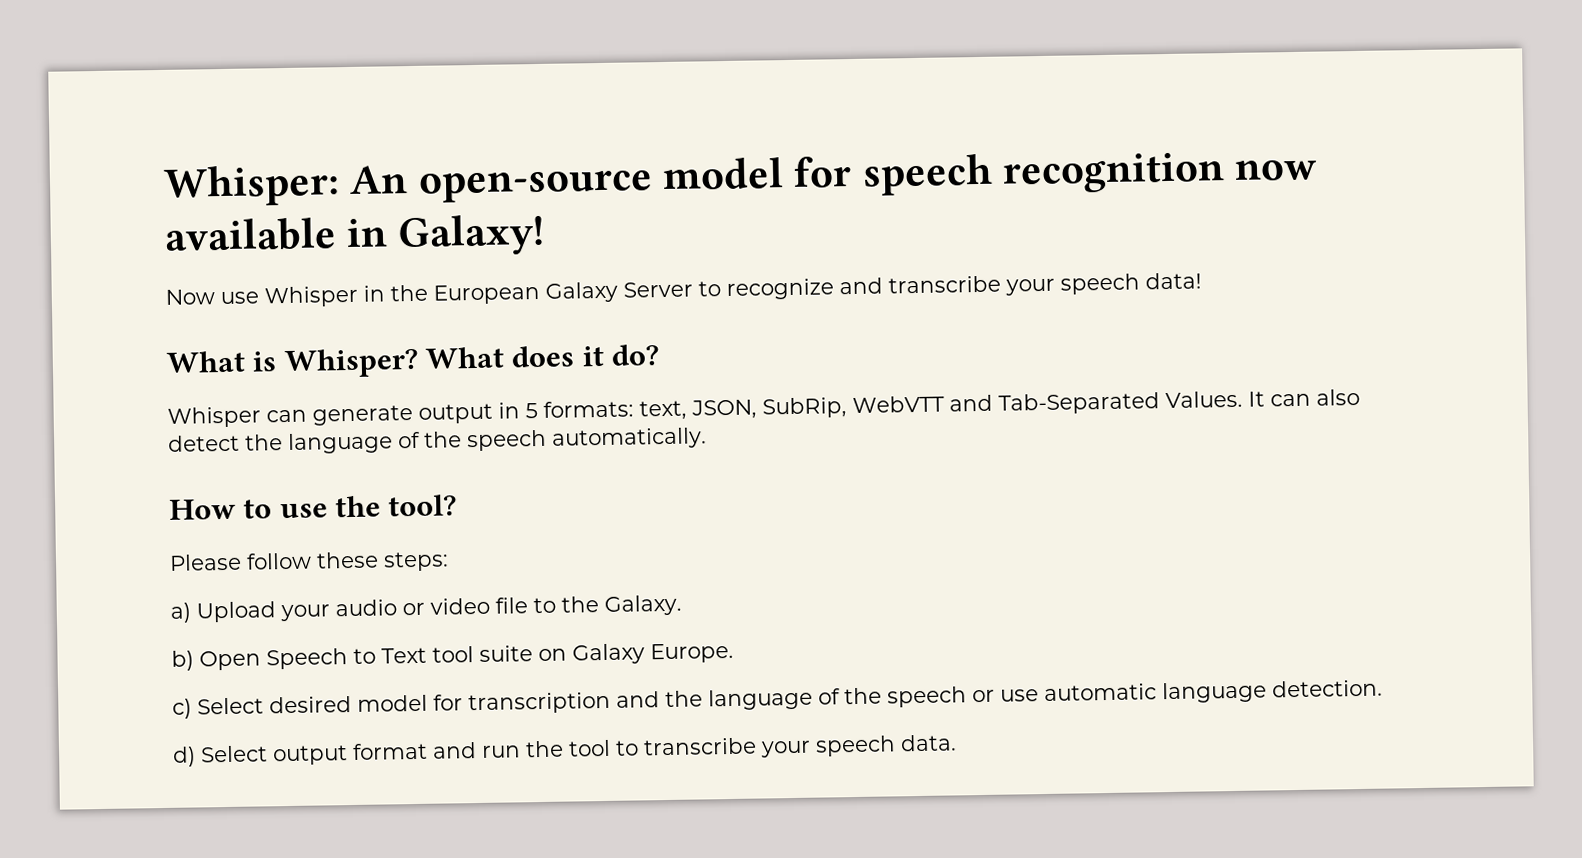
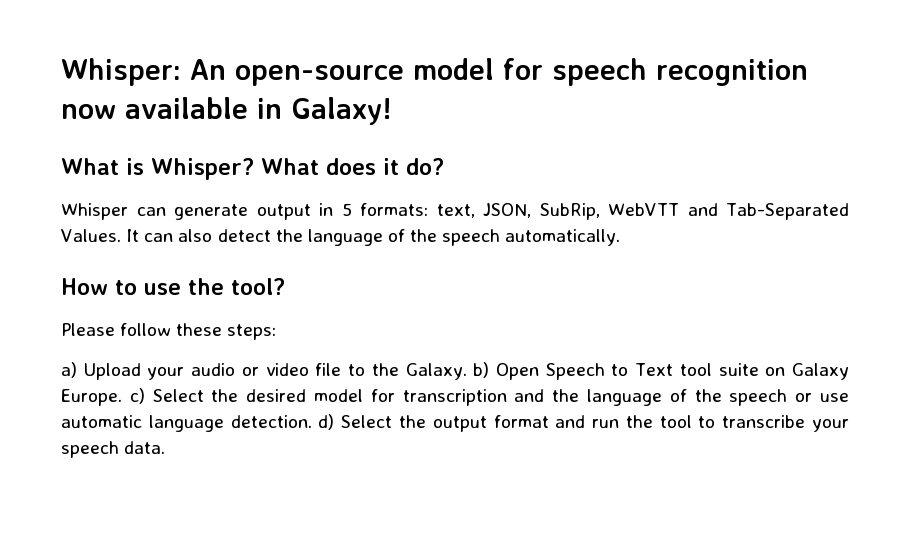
- Now use Whisper in the European Galaxy Server to recognize and transcribe your speech data!
- a) Upload your audio or video file to the Galaxy.
- b) Open Speech to Text tool suite on Galaxy Europe.
- c) Select desired model for transcription and the language of the speech or use automatic language detection.
- d) Select output format and run the tool to transcribe your speech data.
+ a) Upload your audio or video file to the Galaxy. b) Open Speech to Text tool suite on Galaxy Europe. c) Select the desired model for transcription and the language of the speech or use automatic language detection. d) Select the output format and run the tool to transcribe your speech data.

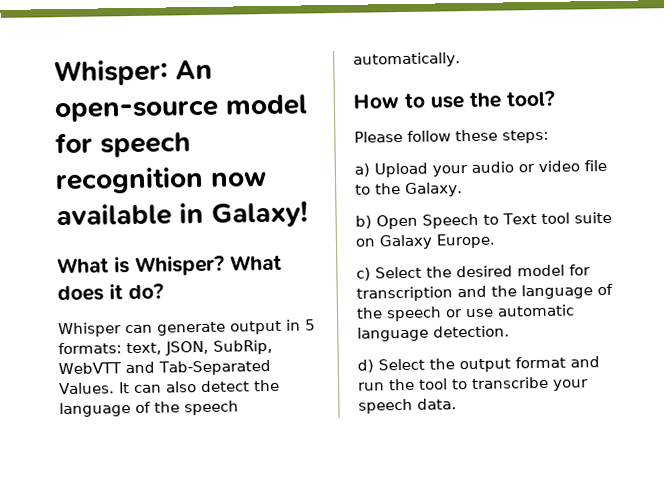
- a) Upload your audio or video file to the Galaxy. b) Open Speech to Text tool suite on Galaxy Europe. c) Select the desired model for transcription and the language of the speech or use automatic language detection. d) Select the output format and run the tool to transcribe your speech data.
+ a) Upload your audio or video file to the Galaxy.
+ b) Open Speech to Text tool suite on Galaxy Europe.
+ c) Select the desired model for transcription and the language of the speech or use automatic language detection.
+ d) Select the output format and run the tool to transcribe your speech data.

